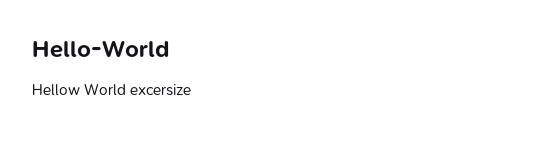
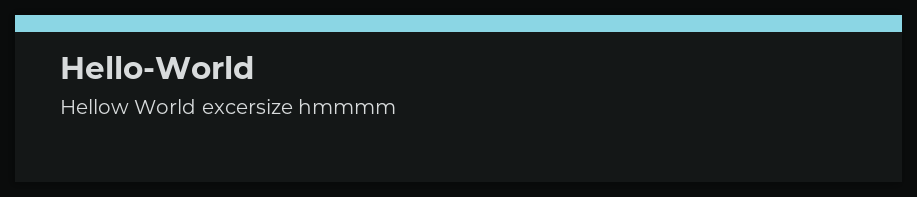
- Hellow World excersize
+ Hellow World excersize hmmmm

